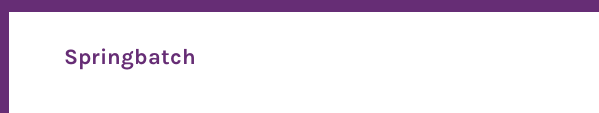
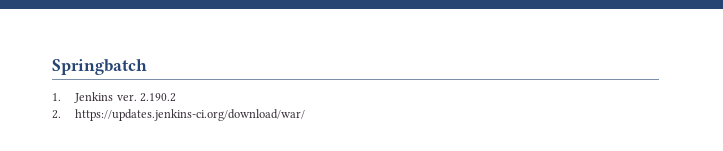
+ 1. Jenkins ver. 2.190.2
+ 2. https://updates.jenkins-ci.org/download/war/

